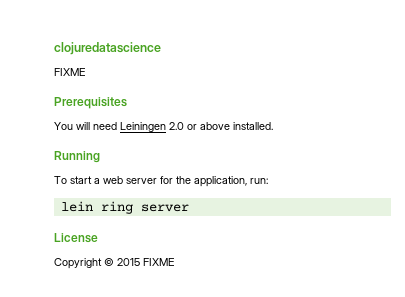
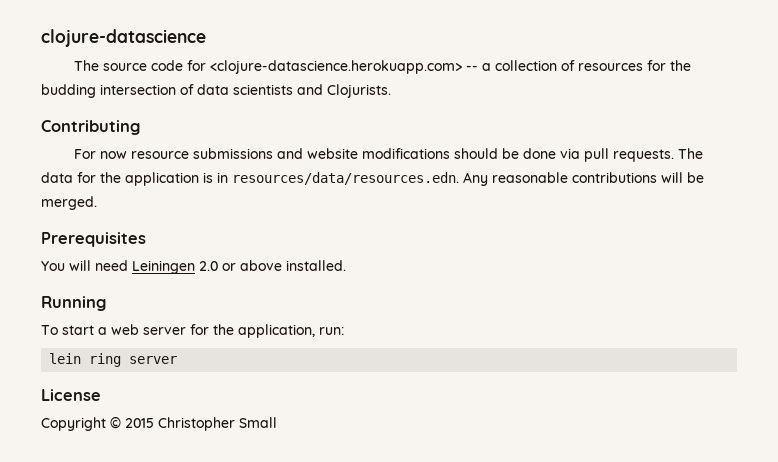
- clojuredatascience
- FIXME
+ clojure-datascience
+ The source code for <clojure-datascience.herokuapp.com> -- a collection of resources for the budding intersection of data scientists and Clojurists.
+ Contributing
+ For now resource submissions and website modifications should be done via pull requests. The data for the application is in resources/data/resources.edn. Any reasonable contributions will be merged.
- Copyright © 2015 FIXME
+ Copyright © 2015 Christopher Small

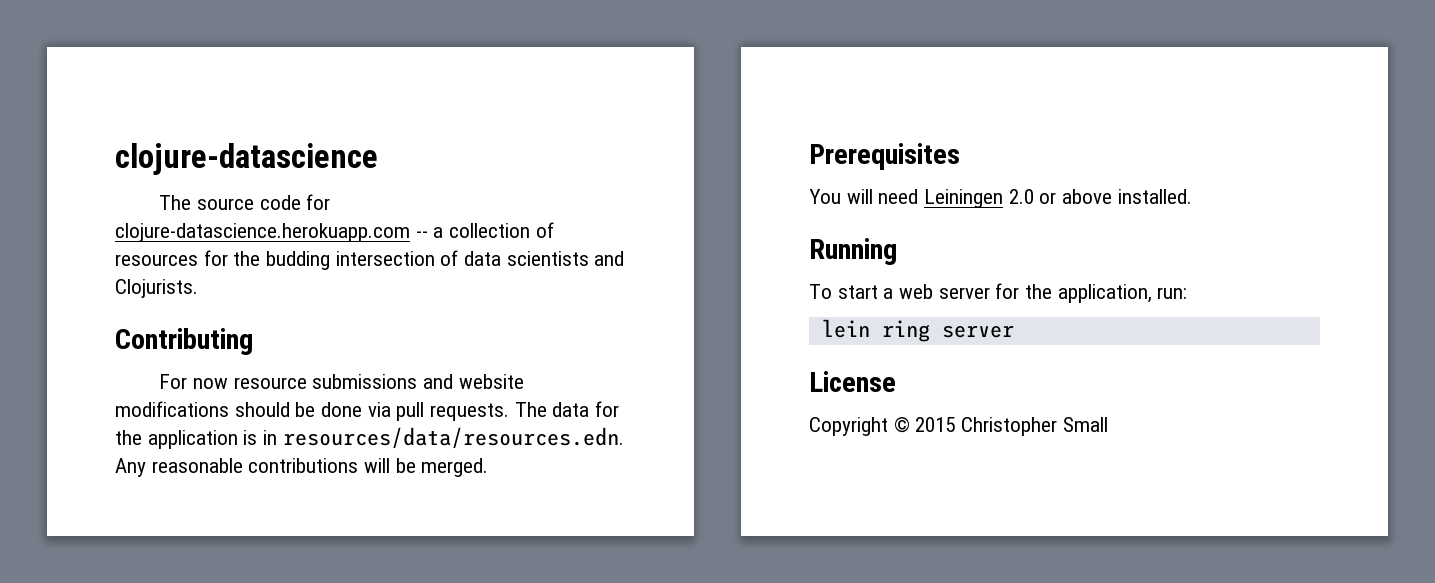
- The source code for <clojure-datascience.herokuapp.com> -- a collection of resources for the budding intersection of data scientists and Clojurists.
+ The source code for clojure-datascience.herokuapp.com -- a collection of resources for the budding intersection of data scientists and Clojurists.

